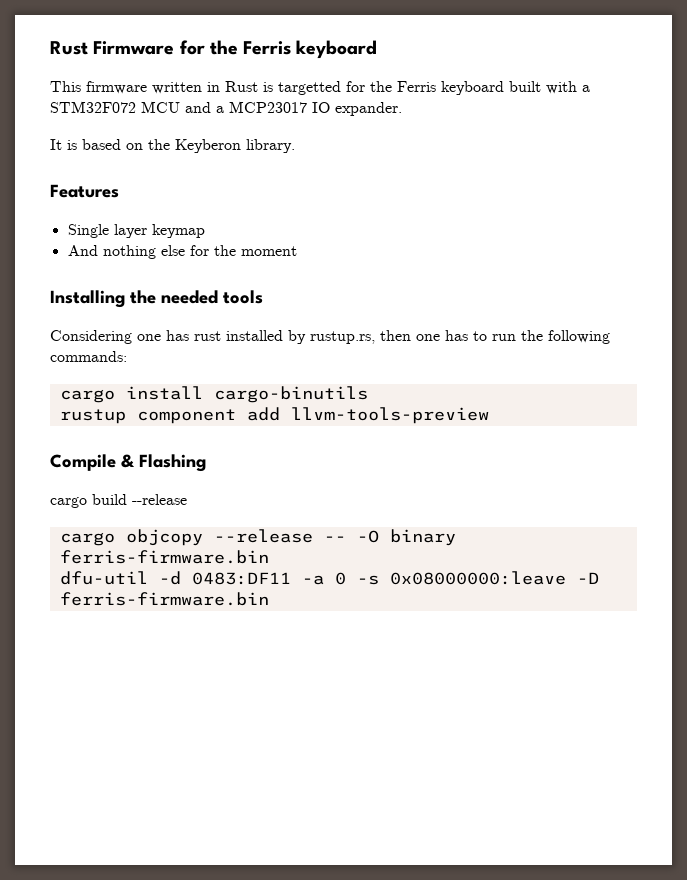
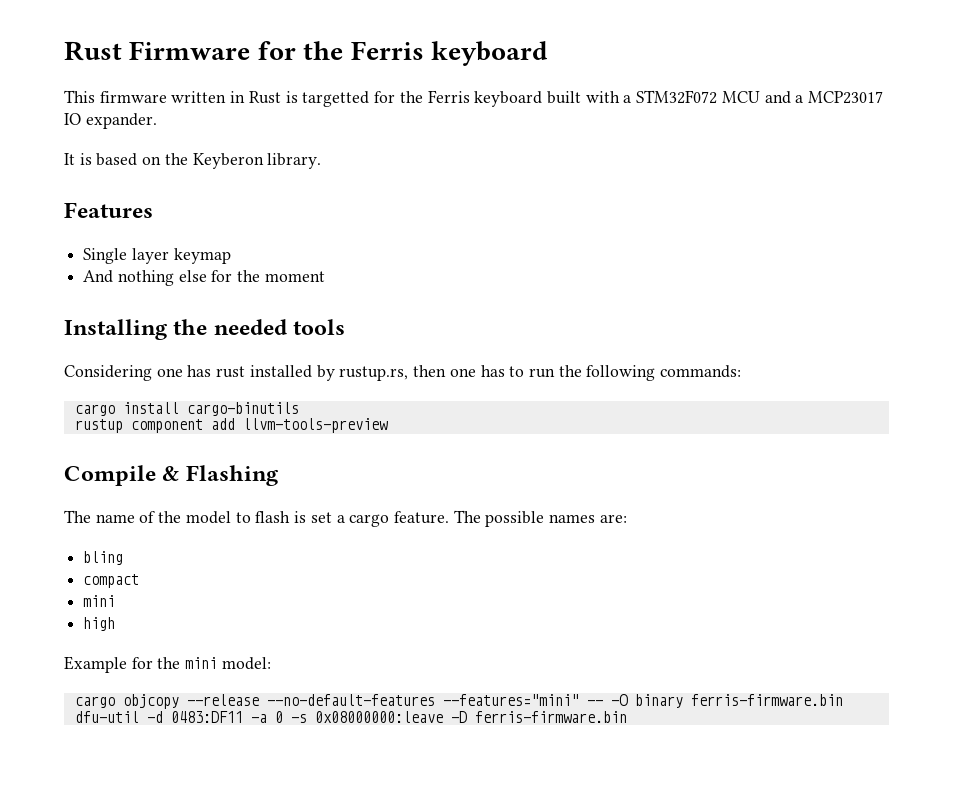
- cargo build --release
+ The name of the model to flash is set a cargo feature. The possible names are:
+ bling
+ compact
+ mini
+ high
+ Example for the mini model:
- cargo objcopy --release -- -O binary ferris-firmware.bin
+ cargo objcopy --release --no-default-features --features="mini" -- -O binary ferris-firmware.bin

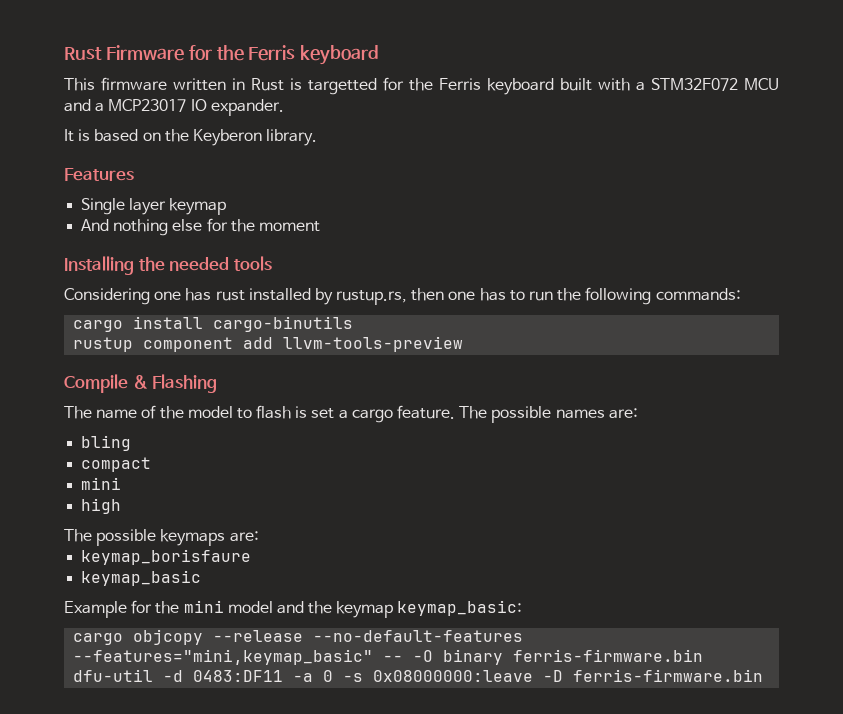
+ The possible keymaps are:
+ keymap_borisfaure
+ keymap_basic
- Example for the mini model:
+ Example for the mini model and the keymap keymap_basic:
- cargo objcopy --release --no-default-features --features="mini" -- -O binary ferris-firmware.bin
+ cargo objcopy --release --no-default-features --features="mini,keymap_basic" -- -O binary ferris-firmware.bin

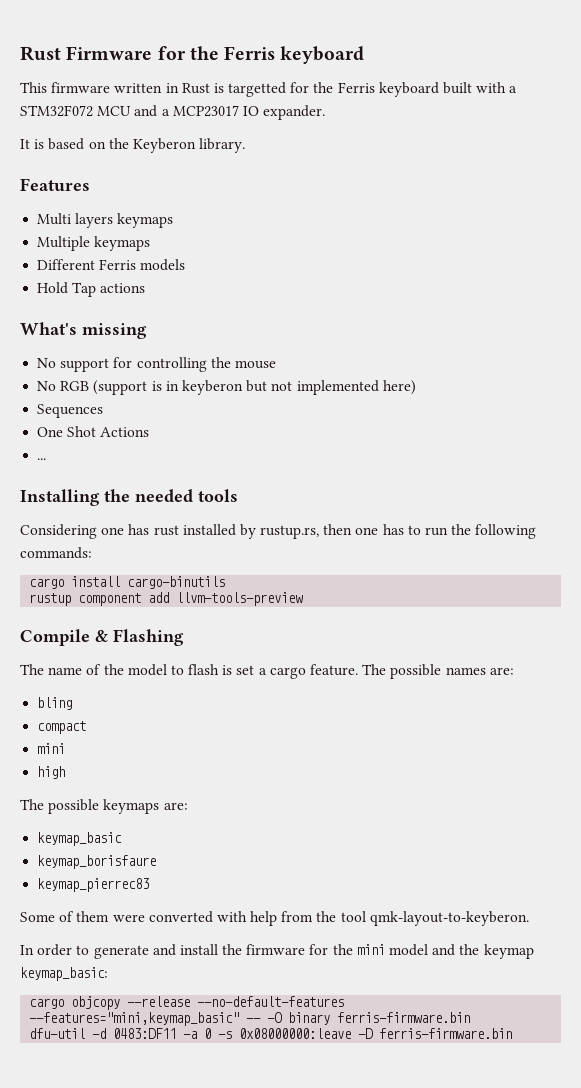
- Single layer keymap
- And nothing else for the moment
+ Multi layers keymaps
+ Multiple keymaps
+ Different Ferris models
+ Hold Tap actions
+ What's missing
+ No support for controlling the mouse
+ No RGB (support is in keyberon but not implemented here)
+ Sequences
+ One Shot Actions
+ ...
+ keymap_basic
- keymap_basic
- Example for the mini model and the keymap keymap_basic:
+ keymap_pierrec83
+ Some of them were converted with help from the tool qmk-layout-to-keyberon.
+ In order to generate and install the firmware for the mini model and the keymap keymap_basic:

